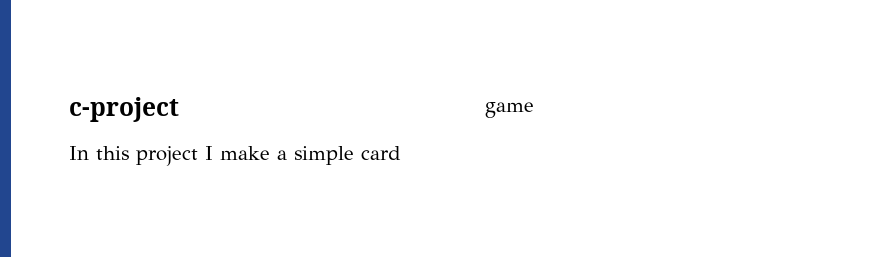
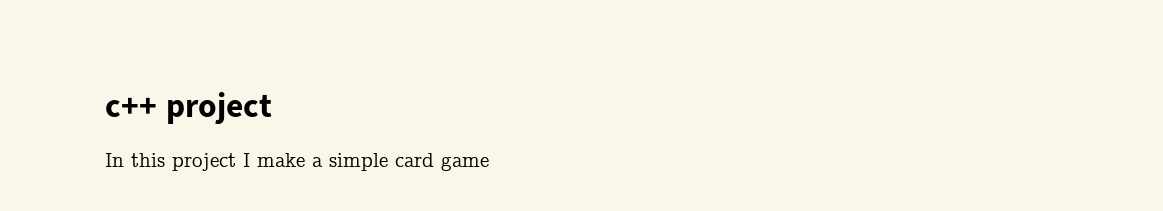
- c-project
+ c++ project

